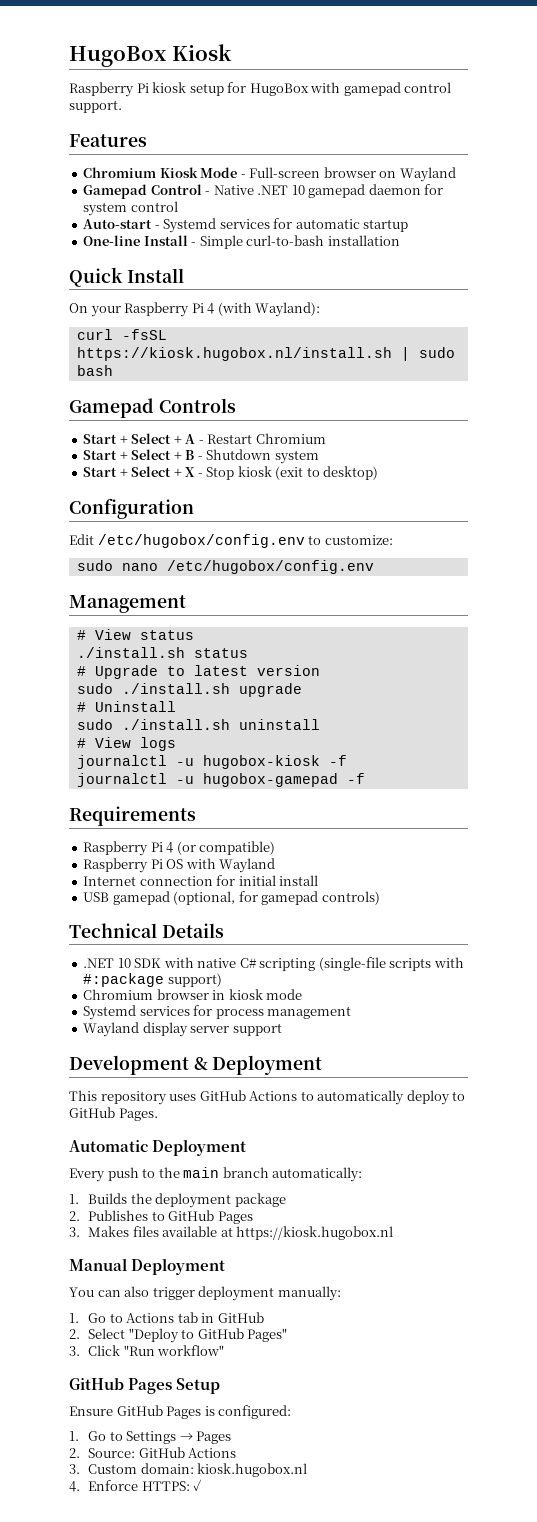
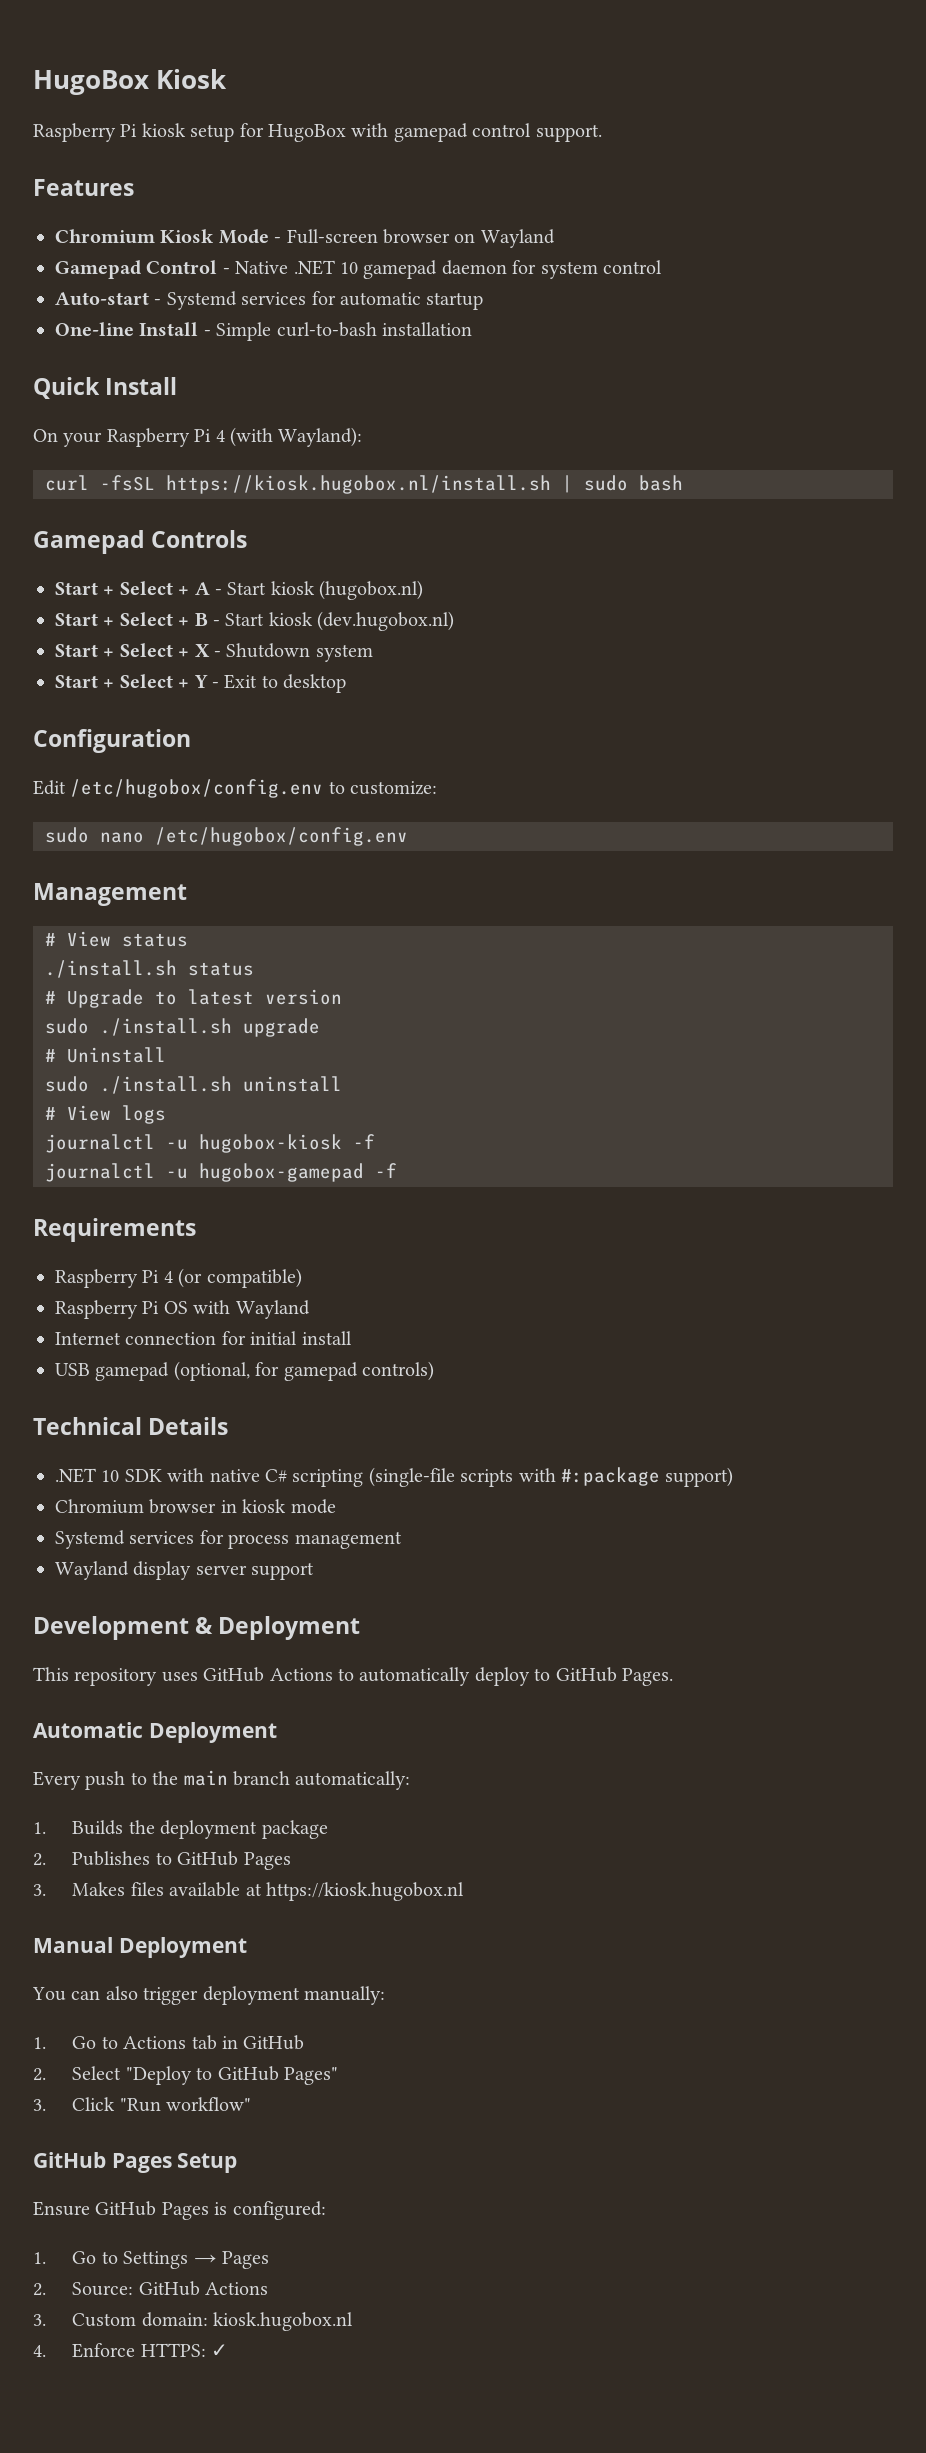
- Start + Select + A - Restart Chromium
+ Start + Select + A - Start kiosk (hugobox.nl)
- Start + Select + B - Shutdown system
+ Start + Select + B - Start kiosk (dev.hugobox.nl)
+ Start + Select + X - Shutdown system
- Start + Select + X - Stop kiosk (exit to desktop)
+ Start + Select + Y - Exit to desktop

